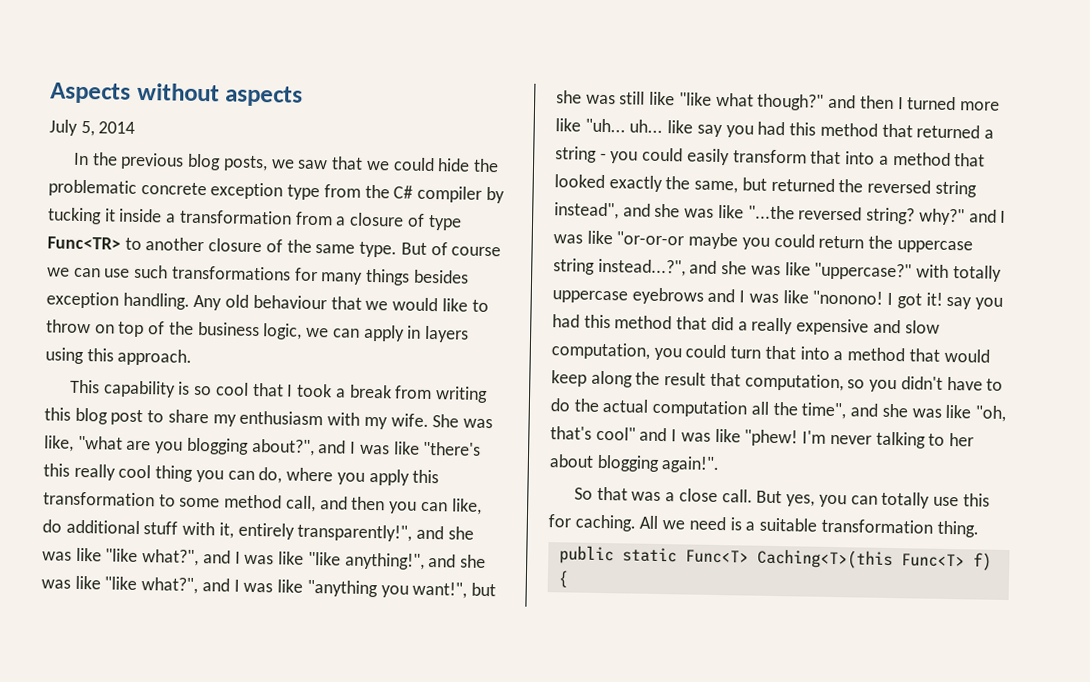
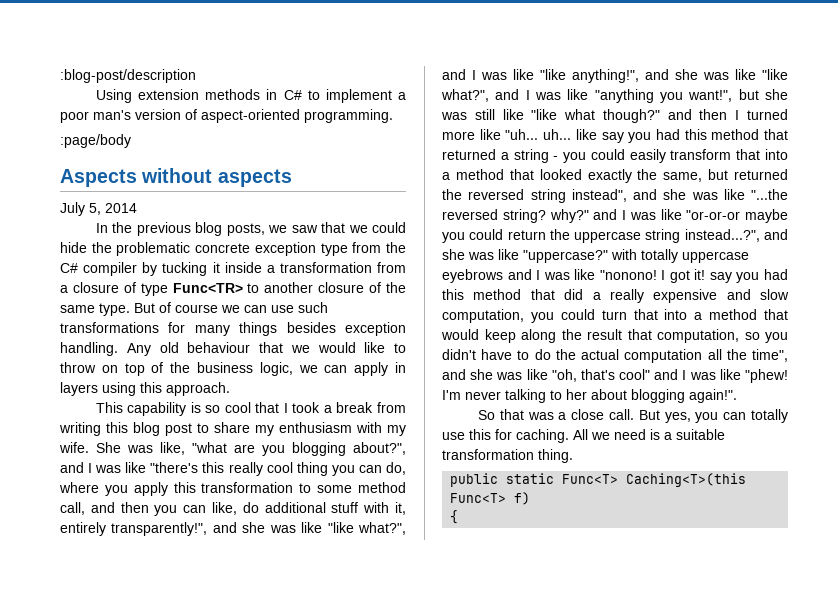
+ :blog-post/description
+ Using extension methods in C# to implement a poor man's version of aspect-oriented programming.
+ :page/body

